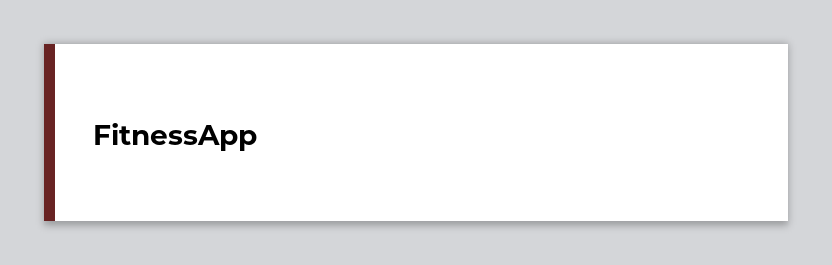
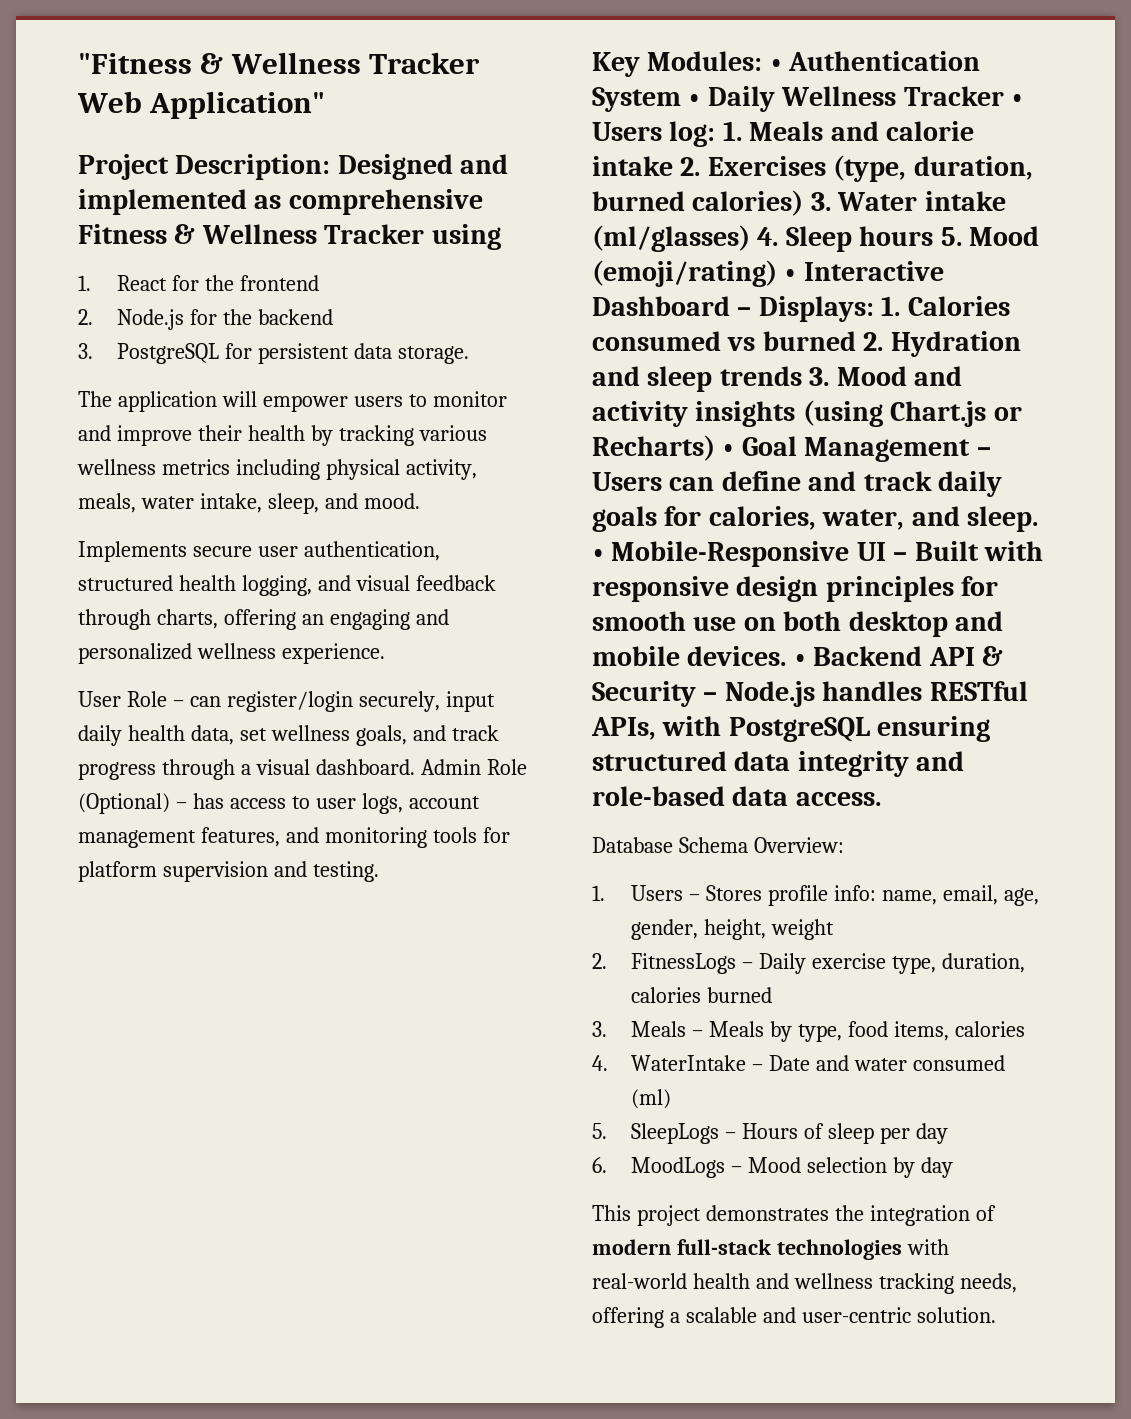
- FitnessApp
+ "Fitness & Wellness Tracker Web Application"
+ Project Description: Designed and implemented as comprehensive Fitness & Wellness Tracker using
+ 1. React for the frontend
+ 2. Node.js for the backend
+ 3. PostgreSQL for persistent data storage.
+ The application will empower users to monitor and improve their health by tracking various wellness metrics including physical activity, meals, water intake, sleep, and mood.
+ Implements secure user authentication, structured health logging, and visual feedback through charts, offering an engaging and personalized wellness experience.
+ User Role – can register/login securely, input daily health data, set wellness goals, and track progress through a visual dashboard. Admin Role (Optional) – has access to user logs, account management features, and monitoring tools for platform supervision and testing.
+ Key Modules: • Authentication System • Daily Wellness Tracker • Users log: 1. Meals and calorie intake 2. Exercises (type, duration, burned calories) 3. Water intake (ml/glasses) 4. Sleep hours 5. Mood (emoji/rating) • Interactive Dashboard – Displays: 1. Calories consumed vs burned 2. Hydration and sleep trends 3. Mood and activity insights (using Chart.js or Recharts) • Goal Management – Users can define and track daily goals for calories, water, and sleep. • Mobile-Responsive UI – Built with responsive design principles for smooth use on both desktop and mobile devices. • Backend API & Security – Node.js handles RESTful APIs, with PostgreSQL ensuring structured data integrity and role-based data access.
+ Database Schema Overview:
+ 1. Users – Stores profile info: name, email, age, gender, height, weight
+ 2. FitnessLogs – Daily exercise type, duration, calories burned
+ 3. Meals – Meals by type, food items, calories
+ 4. WaterIntake – Date and water consumed (ml)
+ 5. SleepLogs – Hours of sleep per day
+ 6. MoodLogs – Mood selection by day
+ This project demonstrates the integration of modern full-stack technologies with real-world health and wellness tracking needs, offering a scalable and user-centric solution.

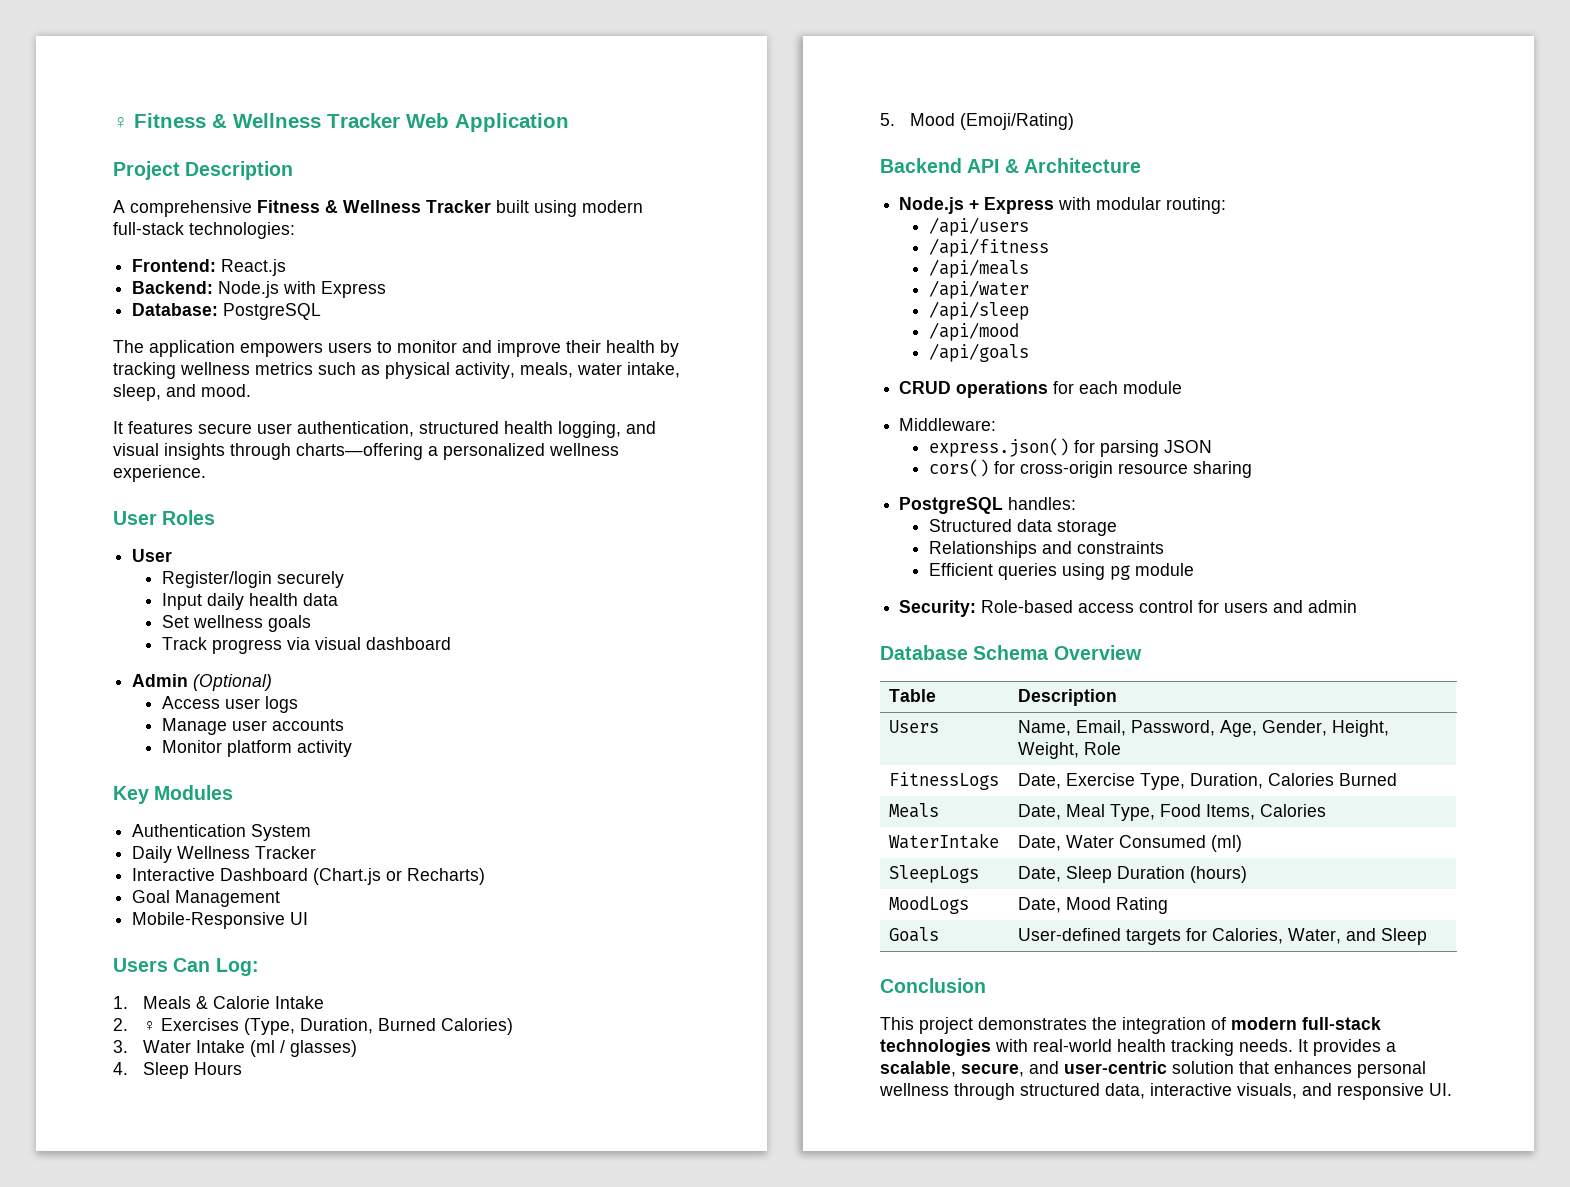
- "Fitness & Wellness Tracker Web Application"
+ ♀ Fitness & Wellness Tracker Web Application
- Project Description: Designed and implemented as comprehensive Fitness & Wellness Tracker using
- 1. React for the frontend
- 2. Node.js for the backend
- 3. PostgreSQL for persistent data storage.
+ Project Description
+ A comprehensive Fitness & Wellness Tracker built using modern full-stack technologies:
+ Frontend: React.js
+ Backend: Node.js with Express
+ Database: PostgreSQL
- The application will empower users to monitor and improve their health by tracking various wellness metrics including physical activity, meals, water intake, sleep, and mood.
+ The application empowers users to monitor and improve their health by tracking wellness metrics such as physical activity, meals, water intake, sleep, and mood.
- Implements secure user authentication, structured health logging, and visual feedback through charts, offering an engaging and personalized wellness experience.
- User Role – can register/login securely, input daily health data, set wellness goals, and track progress through a visual dashboard. Admin Role (Optional) – has access to user logs, account management features, and monitoring tools for platform supervision and testing.
+ It features secure user authentication, structured health logging, and visual insights through charts—offering a personalized wellness experience.
+ User Roles
+ User
+ Register/login securely
+ Input daily health data
+ Set wellness goals
+ Track progress via visual dashboard
+ Admin (Optional)
+ Access user logs
+ Manage user accounts
+ Monitor platform activity
- Key Modules: • Authentication System • Daily Wellness Tracker • Users log: 1. Meals and calorie intake 2. Exercises (type, duration, burned calories) 3. Water intake (ml/glasses) 4. Sleep hours 5. Mood (emoji/rating) • Interactive Dashboard – Displays: 1. Calories consumed vs burned 2. Hydration and sleep trends 3. Mood and activity insights (using Chart.js or Recharts) • Goal Management – Users can define and track daily goals for calories, water, and sleep. • Mobile-Responsive UI – Built with responsive design principles for smooth use on both desktop and mobile devices. • Backend API & Security – Node.js handles RESTful APIs, with PostgreSQL ensuring structured data integrity and role-based data access.
- Database Schema Overview:
- 1. Users – Stores profile info: name, email, age, gender, height, weight
- 2. FitnessLogs – Daily exercise type, duration, calories burned
- 3. Meals – Meals by type, food items, calories
- 4. WaterIntake – Date and water consumed (ml)
- 5. SleepLogs – Hours of sleep per day
- 6. MoodLogs – Mood selection by day
+ Key Modules
+ Authentication System
+ Daily Wellness Tracker
+ Interactive Dashboard (Chart.js or Recharts)
+ Goal Management
+ Mobile-Responsive UI
+ Users Can Log:
+ 1. Meals & Calorie Intake
+ 2. ♀ Exercises (Type, Duration, Burned Calories)
+ 3. Water Intake (ml / glasses)
+ 4. Sleep Hours
+ 5. Mood (Emoji/Rating)
+ Backend API & Architecture
+ Node.js + Express with modular routing:
+ /api/users
+ /api/fitness
+ /api/meals
+ /api/water
+ /api/sleep
+ /api/mood
+ /api/goals
+ CRUD operations for each module
+ Middleware:
+ express.json() for parsing JSON
+ cors() for cross-origin resource sharing
+ PostgreSQL handles:
+ Structured data storage
+ Relationships and constraints
+ Efficient queries using pg module
+ Security: Role-based access control for users and admin
+ Database Schema Overview
+ Table | Description
+ Users | Name, Email, Password, Age, Gender, Height, Weight, Role
+ FitnessLogs | Date, Exercise Type, Duration, Calories Burned
+ Meals | Date, Meal Type, Food Items, Calories
+ WaterIntake | Date, Water Consumed (ml)
+ SleepLogs | Date, Sleep Duration (hours)
+ MoodLogs | Date, Mood Rating
+ Goals | User-defined targets for Calories, Water, and Sleep
+ Conclusion
- This project demonstrates the integration of modern full-stack technologies with real-world health and wellness tracking needs, offering a scalable and user-centric solution.
+ This project demonstrates the integration of modern full-stack technologies with real-world health tracking needs. It provides a scalable, secure, and user-centric solution that enhances personal wellness through structured data, interactive visuals, and responsive UI.

